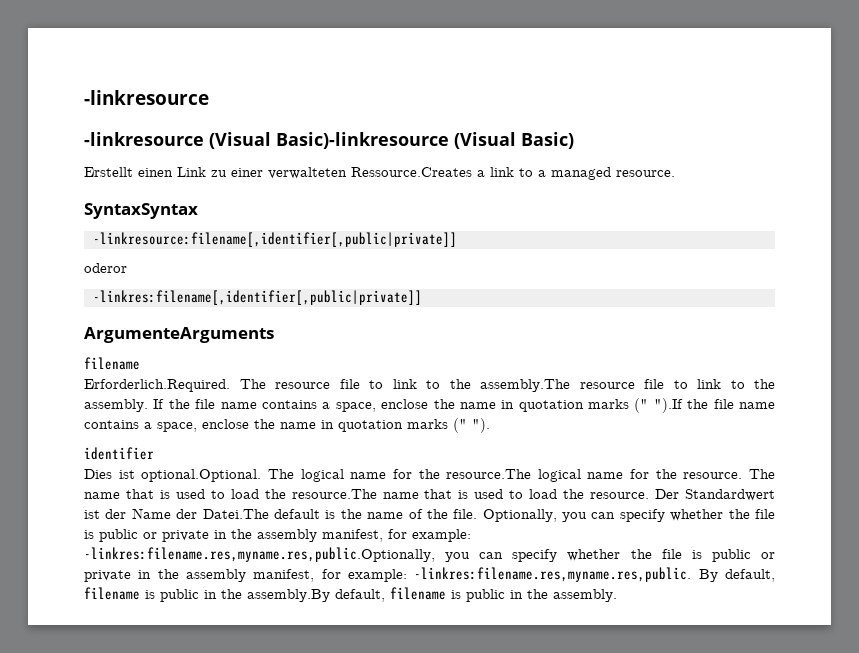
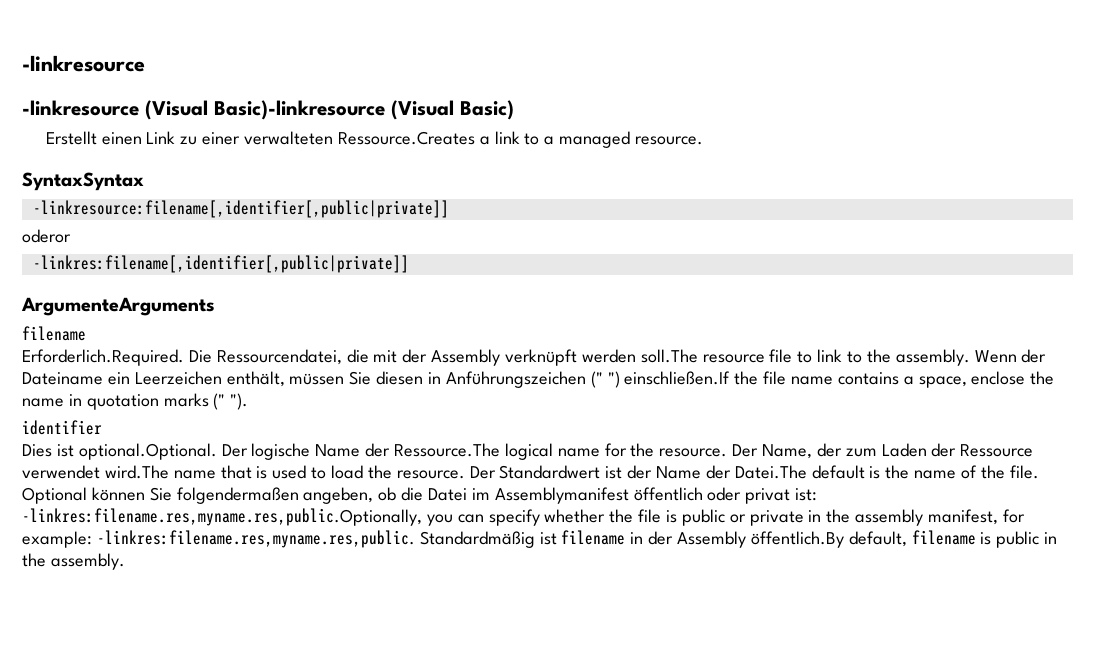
- Erforderlich.Required. The resource file to link to the assembly.The resource file to link to the assembly.
+ Erforderlich.Required. Die Ressourcendatei, die mit der Assembly verknüpft werden soll.The resource file to link to the assembly.
- If the file name contains a space, enclose the name in quotation marks (" ").If the file name contains a space, enclose the name in quotation marks (" ").
+ Wenn der Dateiname ein Leerzeichen enthält, müssen Sie diesen in Anführungszeichen (" ") einschließen.If the file name contains a space, enclose the name in quotation marks (" ").
- Dies ist optional.Optional. The logical name for the resource.The logical name for the resource.
+ Dies ist optional.Optional. Der logische Name der Ressource.The logical name for the resource.
- The name that is used to load the resource.The name that is used to load the resource.
+ Der Name, der zum Laden der Ressource verwendet wird.The name that is used to load the resource.
- Optionally, you can specify whether the file is public or private in the assembly manifest, for example: -linkres:filename.res,myname.res,public.Optionally, you can specify whether the file is public or private in the assembly manifest, for example: -linkres:filename.res,myname.res,public. By default, filename is public in the assembly.By default, filename is public in the assembly.
+ Optional können Sie folgendermaßen angeben, ob die Datei im Assemblymanifest öffentlich oder privat ist: -linkres:filename.res,myname.res,public.Optionally, you can specify whether the file is public or private in the assembly manifest, for example: -linkres:filename.res,myname.res,public. Standardmäßig ist filename in der Assembly öffentlich.By default, filename is public in the assembly.

